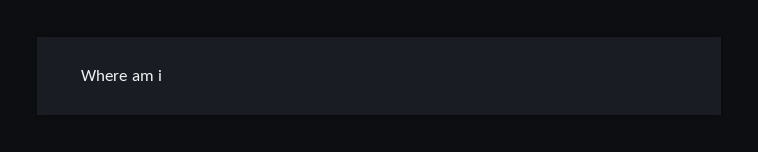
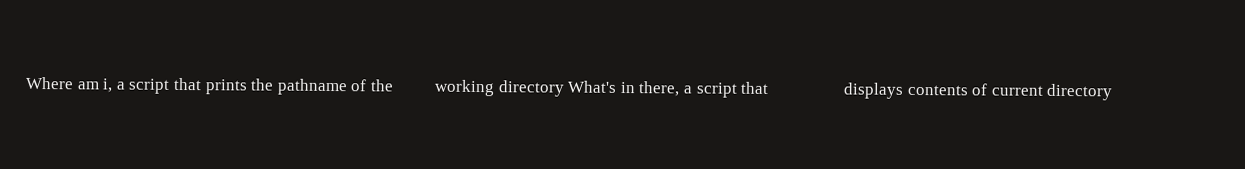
- Where am i
+ Where am i, a script that prints the pathname of the working directory What's in there, a script that displays contents of current directory

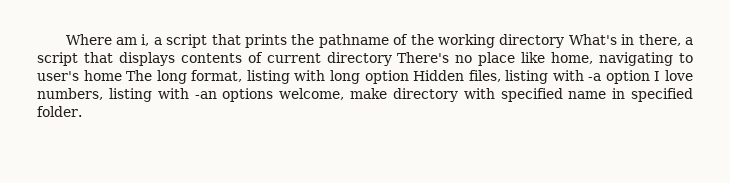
- Where am i, a script that prints the pathname of the working directory What's in there, a script that displays contents of current directory
+ Where am i, a script that prints the pathname of the working directory What's in there, a script that displays contents of current directory There's no place like home, navigating to user's home The long format, listing with long option Hidden files, listing with -a option I love numbers, listing with -an options welcome, make directory with specified name in specified folder.

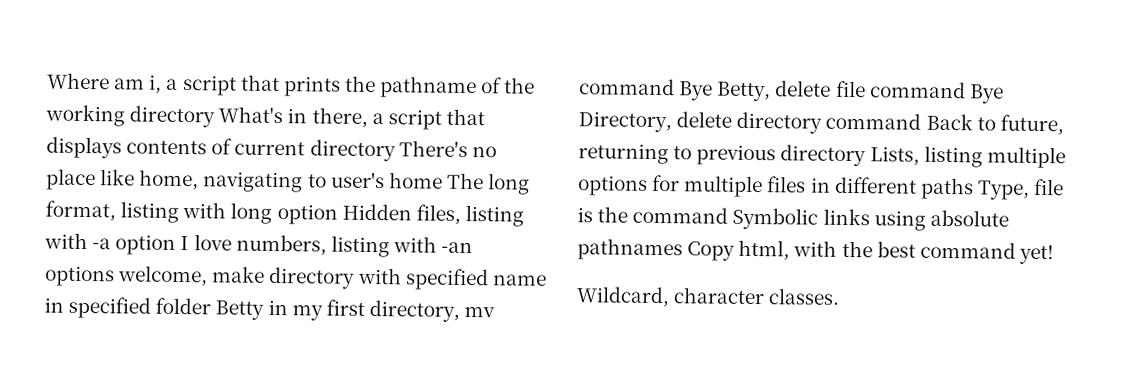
- Where am i, a script that prints the pathname of the working directory What's in there, a script that displays contents of current directory There's no place like home, navigating to user's home The long format, listing with long option Hidden files, listing with -a option I love numbers, listing with -an options welcome, make directory with specified name in specified folder.
+ Where am i, a script that prints the pathname of the working directory What's in there, a script that displays contents of current directory There's no place like home, navigating to user's home The long format, listing with long option Hidden files, listing with -a option I love numbers, listing with -an options welcome, make directory with specified name in specified folder Betty in my first directory, mv command Bye Betty, delete file command Bye Directory, delete directory command Back to future, returning to previous directory Lists, listing multiple options for multiple files in different paths Type, file is the command Symbolic links using absolute pathnames Copy html, with the best command yet!
+ Wildcard, character classes.

